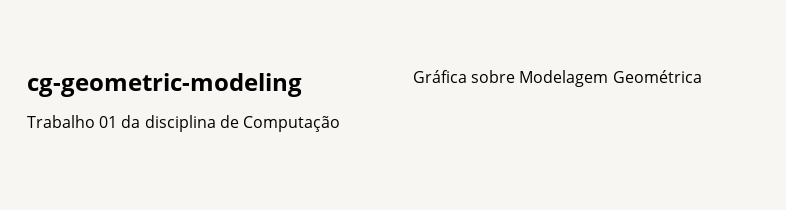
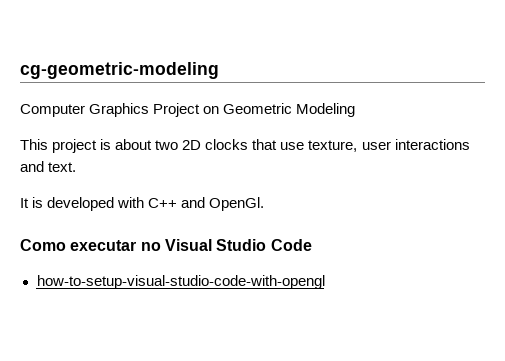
- Trabalho 01 da disciplina de Computação Gráfica sobre Modelagem Geométrica
+ Computer Graphics Project on Geometric Modeling
+ This project is about two 2D clocks that use texture, user interactions and text.
+ It is developed with C++ and OpenGl.
+ Como executar no Visual Studio Code
+ how-to-setup-visual-studio-code-with-opengl

